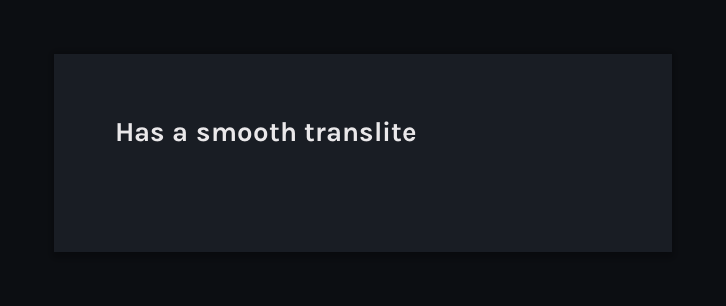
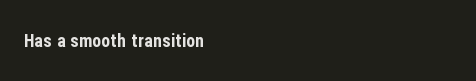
- Has a smooth translite
+ Has a smooth transition

